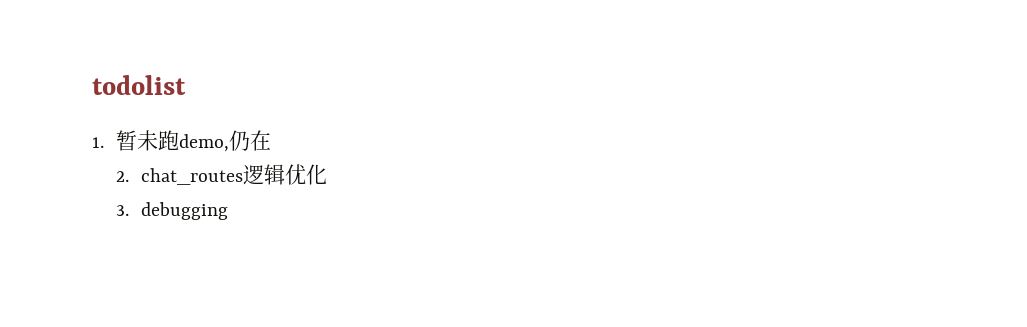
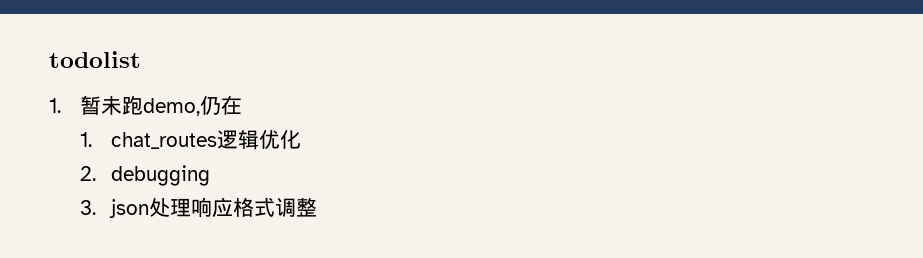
- 2. chat_routes逻辑优化
+ 1. chat_routes逻辑优化
- 3. debugging
+ 2. debugging
+ 3. json处理响应格式调整

